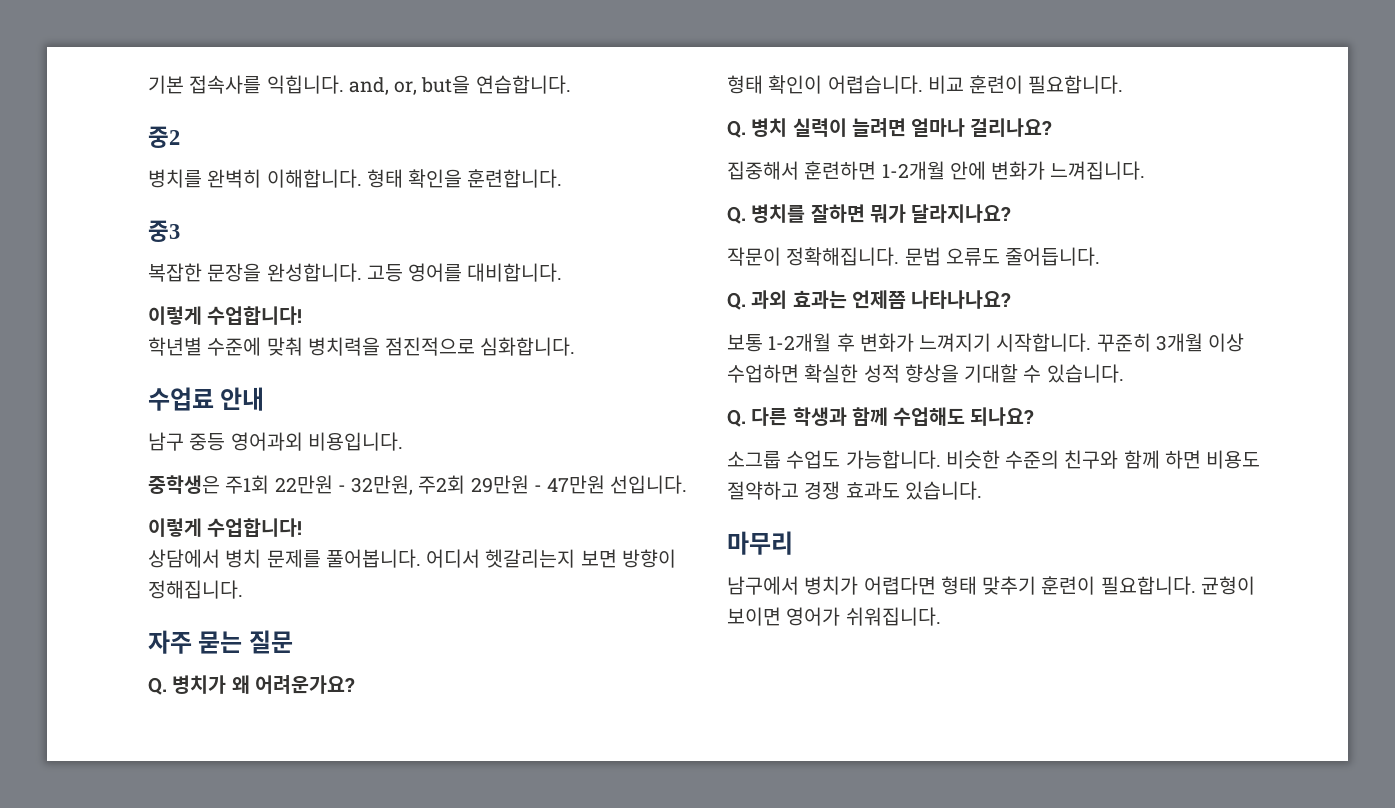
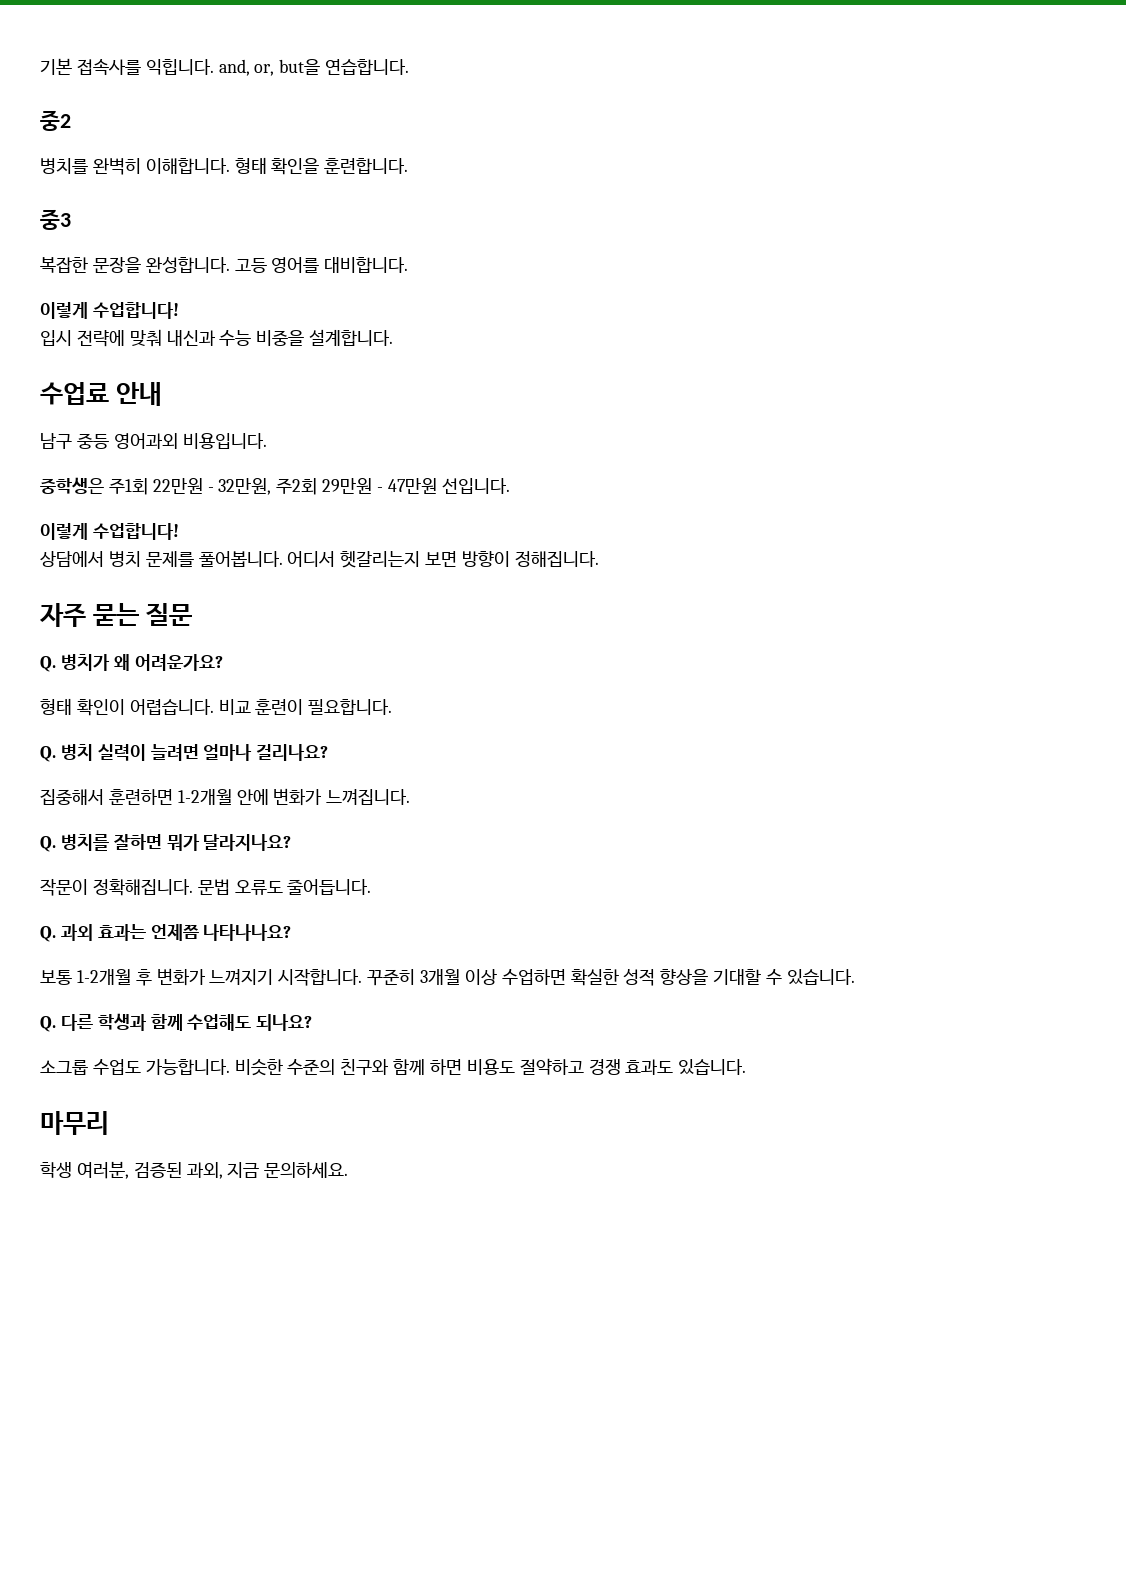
- 학년별 수준에 맞춰 병치력을 점진적으로 심화합니다.
+ 입시 전략에 맞춰 내신과 수능 비중을 설계합니다.
- 남구에서 병치가 어렵다면 형태 맞추기 훈련이 필요합니다. 균형이 보이면 영어가 쉬워집니다.
+ 학생 여러분, 검증된 과외, 지금 문의하세요.

